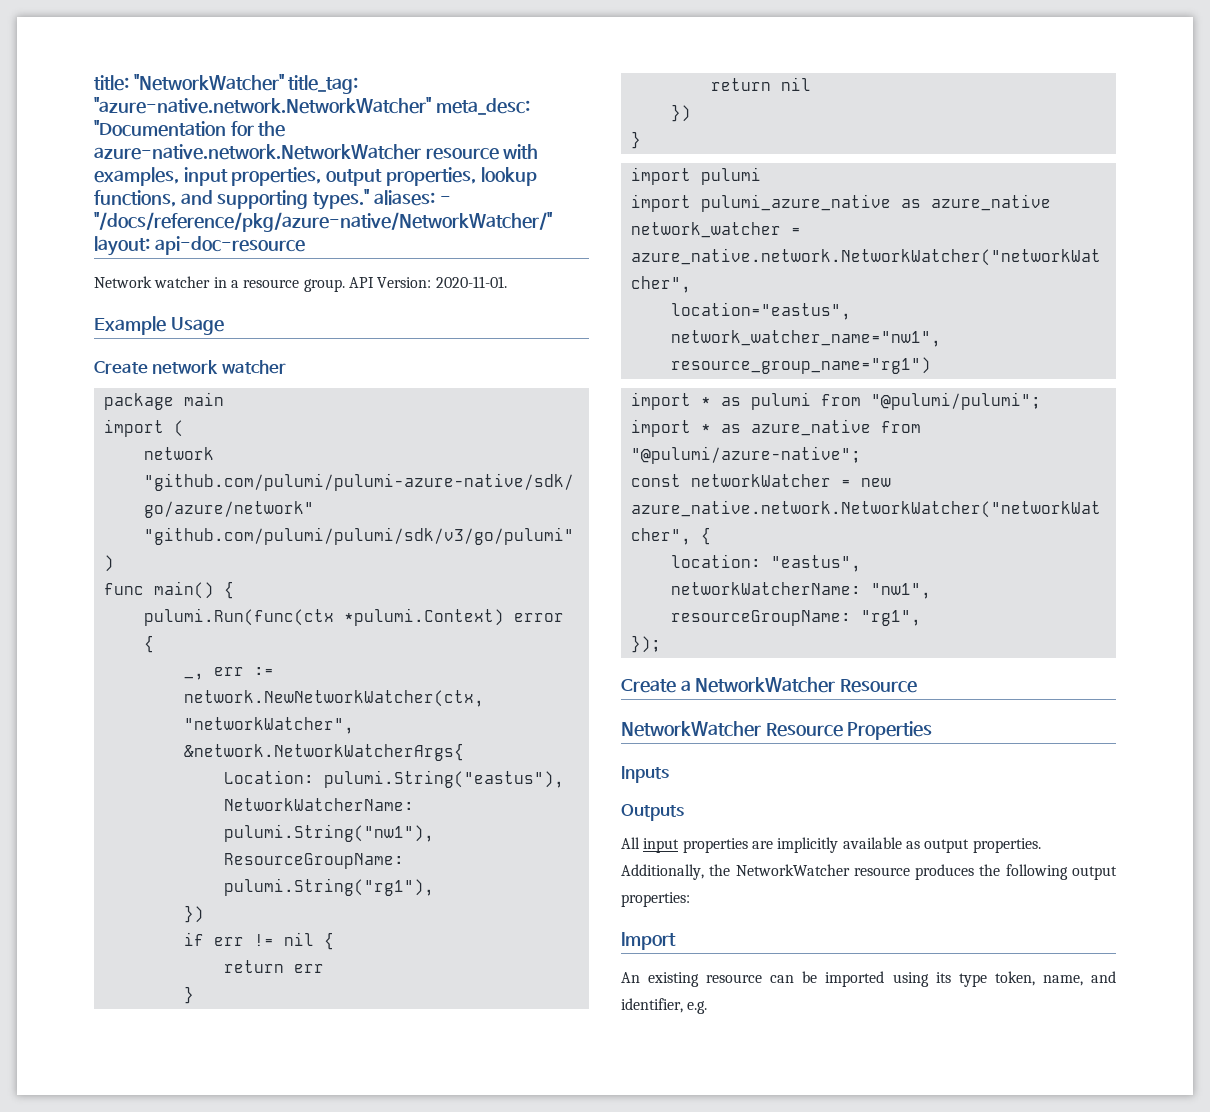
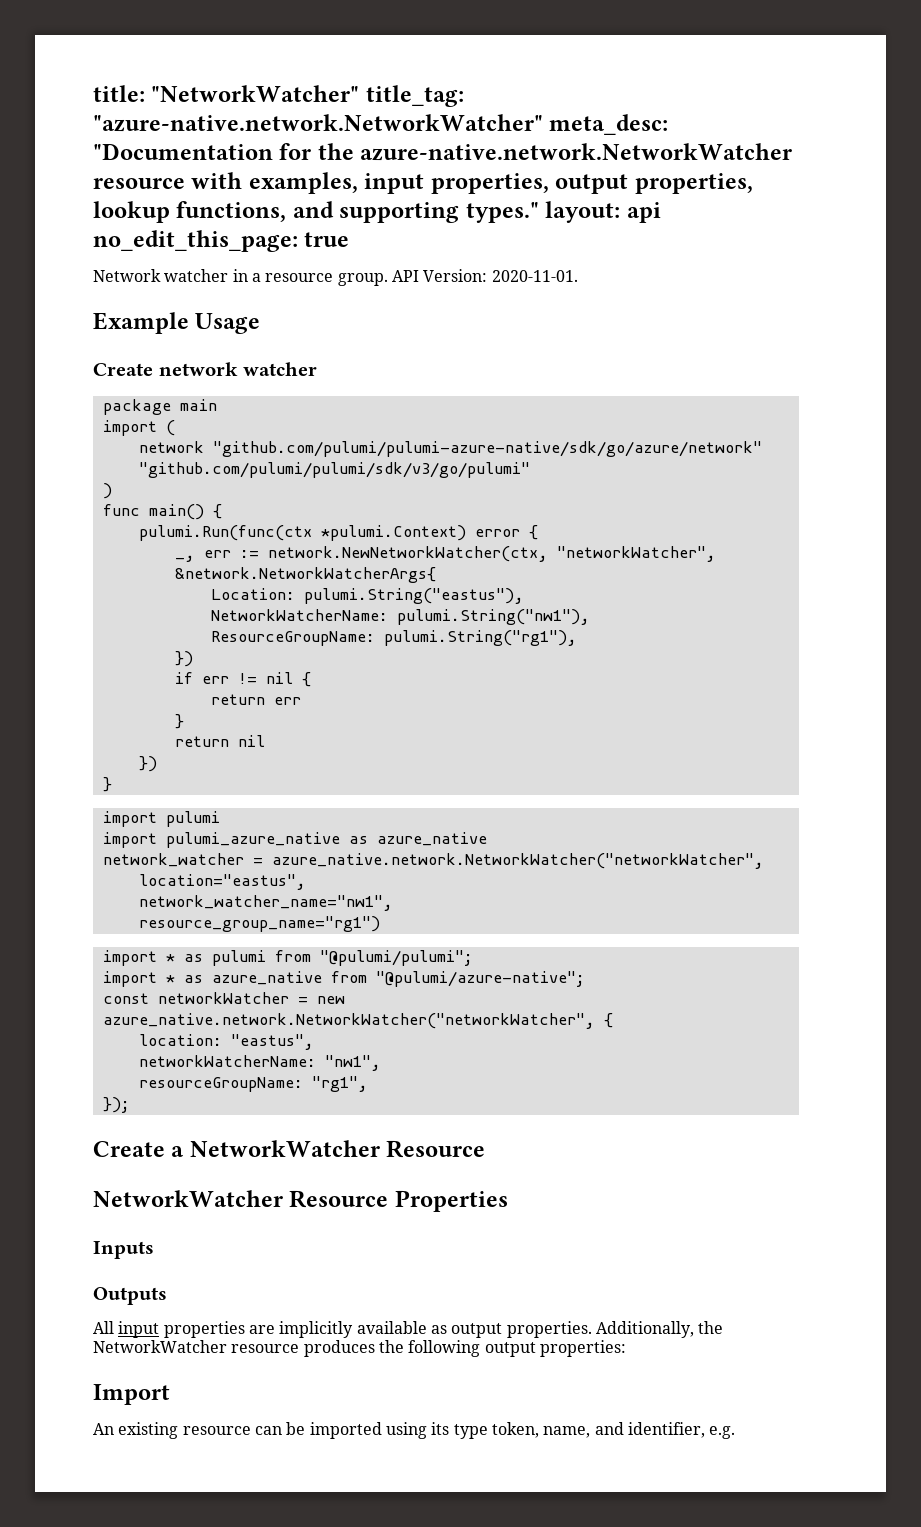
- title: "NetworkWatcher" title_tag: "azure-native.network.NetworkWatcher" meta_desc: "Documentation for the azure-native.network.NetworkWatcher resource with examples, input properties, output properties, lookup functions, and supporting types." aliases: - "/docs/reference/pkg/azure-native/NetworkWatcher/" layout: api-doc-resource
+ title: "NetworkWatcher" title_tag: "azure-native.network.NetworkWatcher" meta_desc: "Documentation for the azure-native.network.NetworkWatcher resource with examples, input properties, output properties, lookup functions, and supporting types." layout: api no_edit_this_page: true

